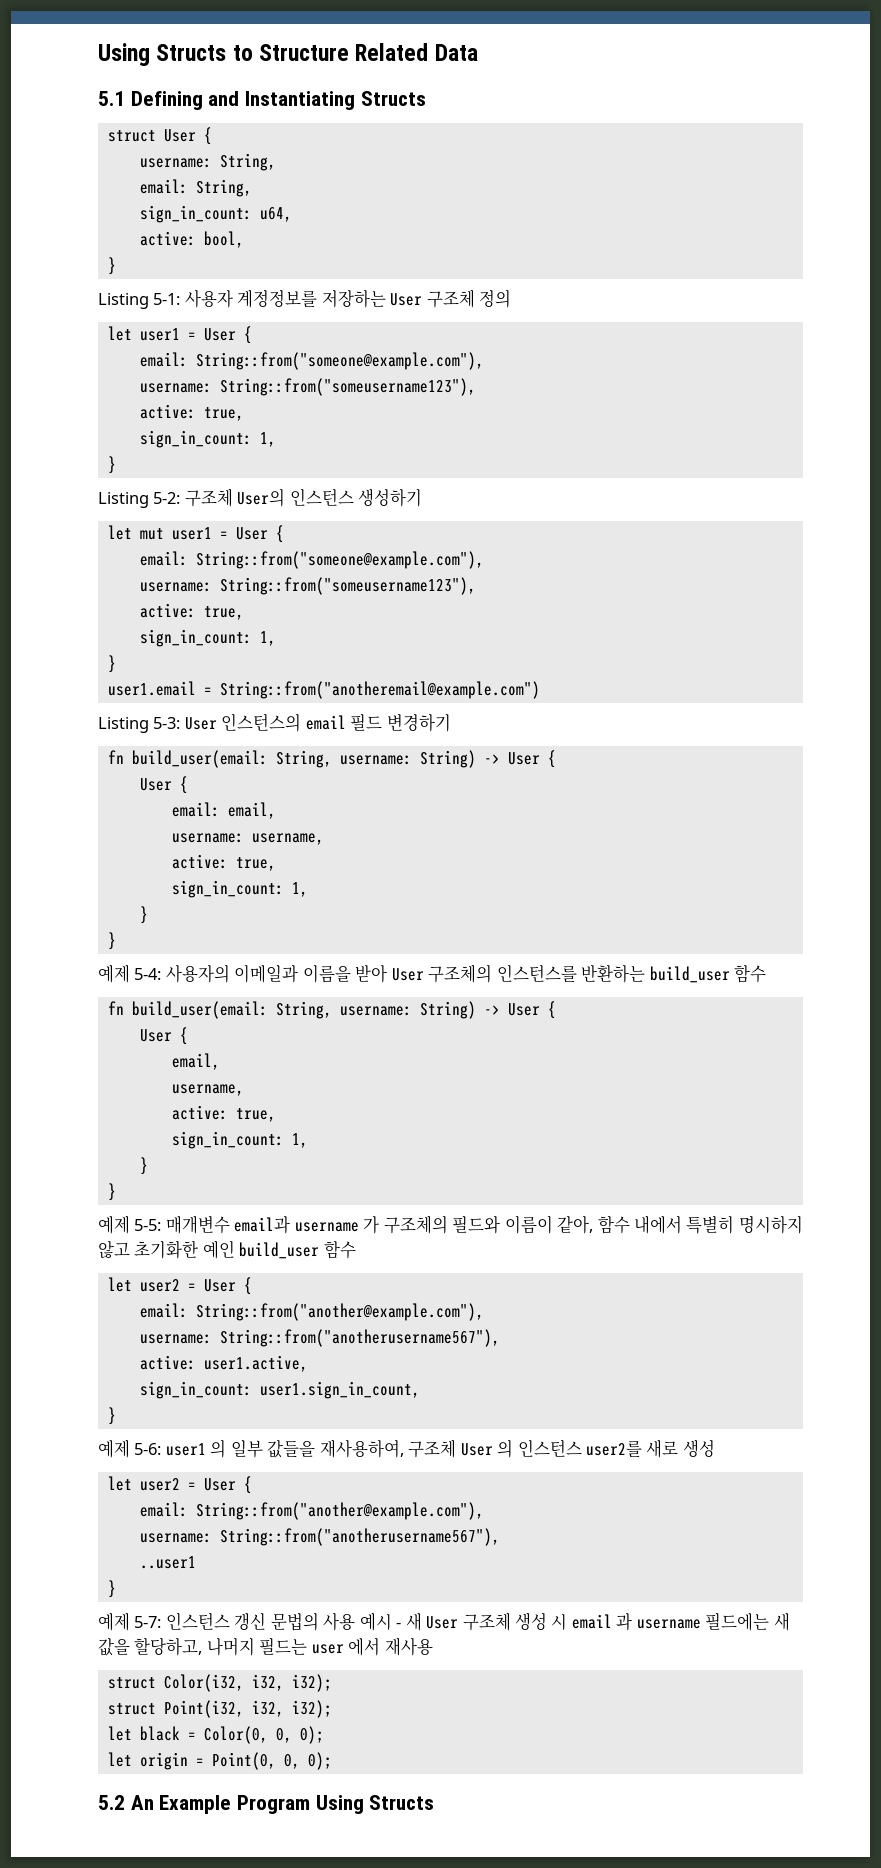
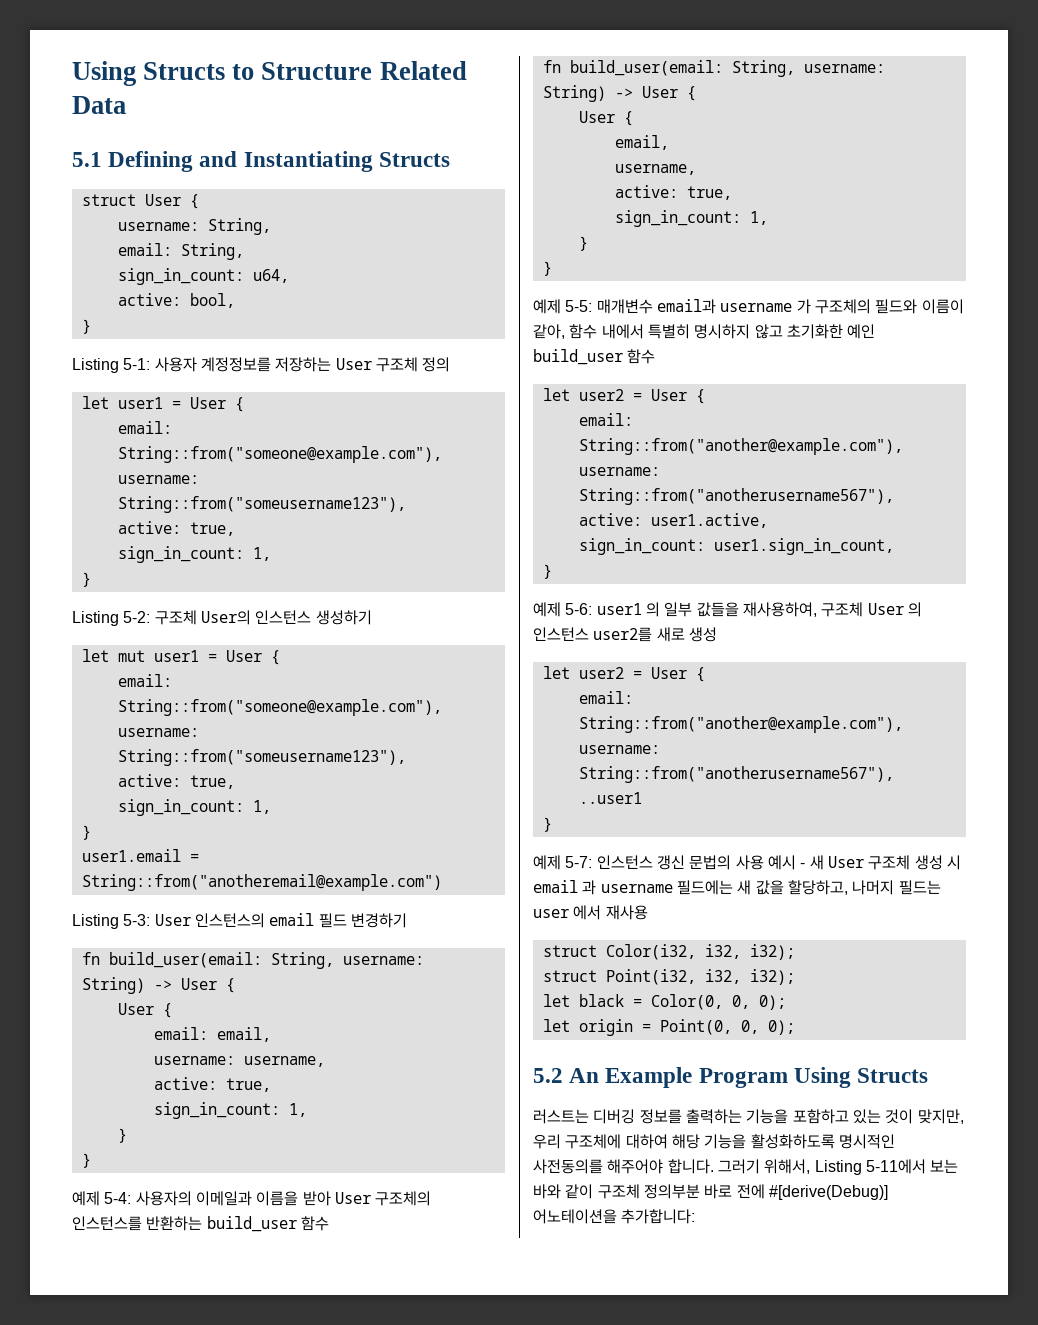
+ 러스트는 디버깅 정보를 출력하는 기능을 포함하고 있는 것이 맞지만, 우리 구조체에 대하여 해당 기능을 활성화하도록 명시적인 사전동의를 해주어야 합니다. 그러기 위해서, Listing 5-11에서 보는 바와 같이 구조체 정의부분 바로 전에 #[derive(Debug)] 어노테이션을 추가합니다:

